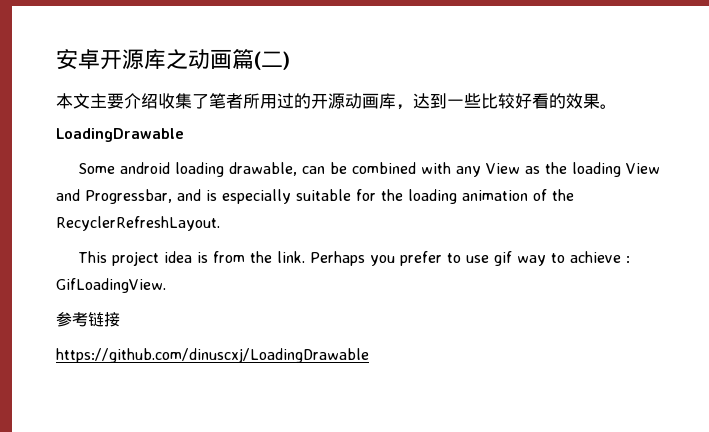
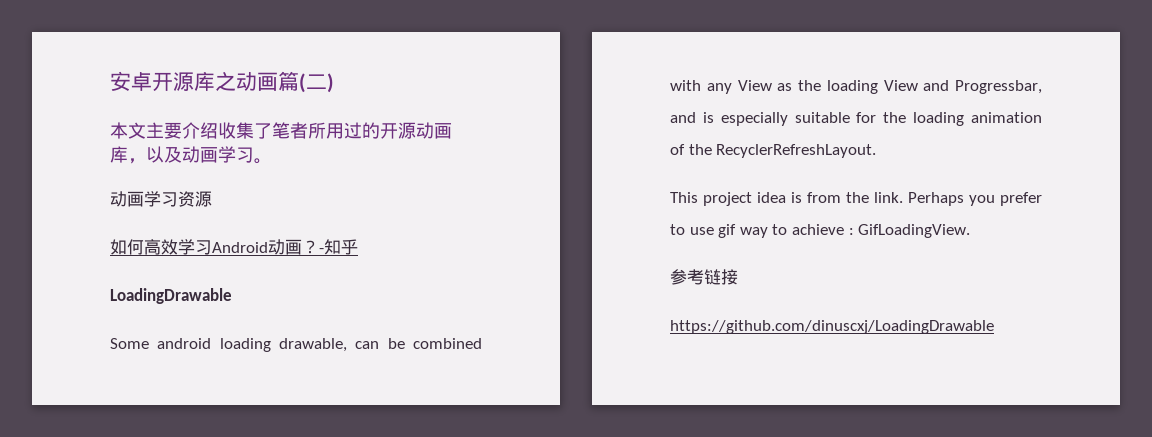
- 本文主要介绍收集了笔者所用过的开源动画库，达到一些比较好看的效果。
+ 本文主要介绍收集了笔者所用过的开源动画库，以及动画学习。
+ 动画学习资源
+ 如何高效学习Android动画？-知乎

